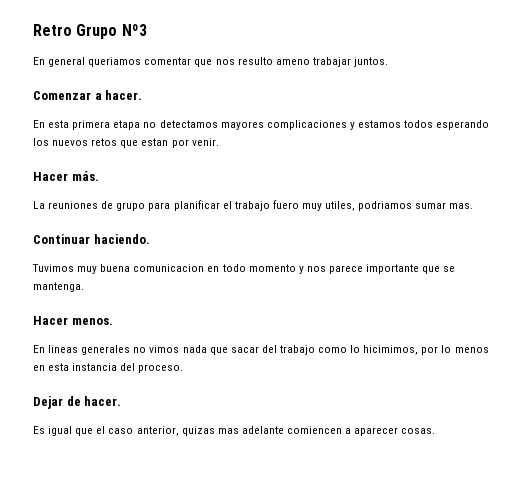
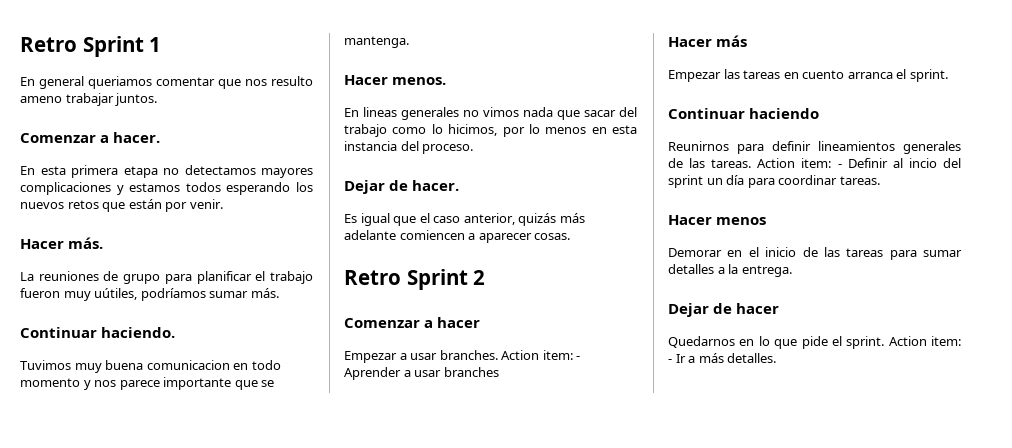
- Retro Grupo Nº3
+ Retro Sprint 1
- En esta primera etapa no detectamos mayores complicaciones y estamos todos esperando los nuevos retos que estan por venir.
+ En esta primera etapa no detectamos mayores complicaciones y estamos todos esperando los nuevos retos que están por venir.
- La reuniones de grupo para planificar el trabajo fuero muy utiles, podriamos sumar mas.
+ La reuniones de grupo para planificar el trabajo fueron muy uútiles, podríamos sumar más.
- En lineas generales no vimos nada que sacar del trabajo como lo hicimimos, por lo menos en esta instancia del proceso.
+ En lineas generales no vimos nada que sacar del trabajo como lo hicimos, por lo menos en esta instancia del proceso.
- Es igual que el caso anterior, quizas mas adelante comiencen a aparecer cosas.
+ Es igual que el caso anterior, quizás más adelante comiencen a aparecer cosas.
+ Retro Sprint 2
+ Comenzar a hacer
+ Empezar a usar branches. Action item: - Aprender a usar branches
+ Hacer más
+ Empezar las tareas en cuento arranca el sprint.
+ Continuar haciendo
+ Reunirnos para definir lineamientos generales de las tareas. Action item: - Definir al incio del sprint un día para coordinar tareas.
+ Hacer menos
+ Demorar en el inicio de las tareas para sumar detalles a la entrega.
+ Dejar de hacer
+ Quedarnos en lo que pide el sprint. Action item: - Ir a más detalles.

